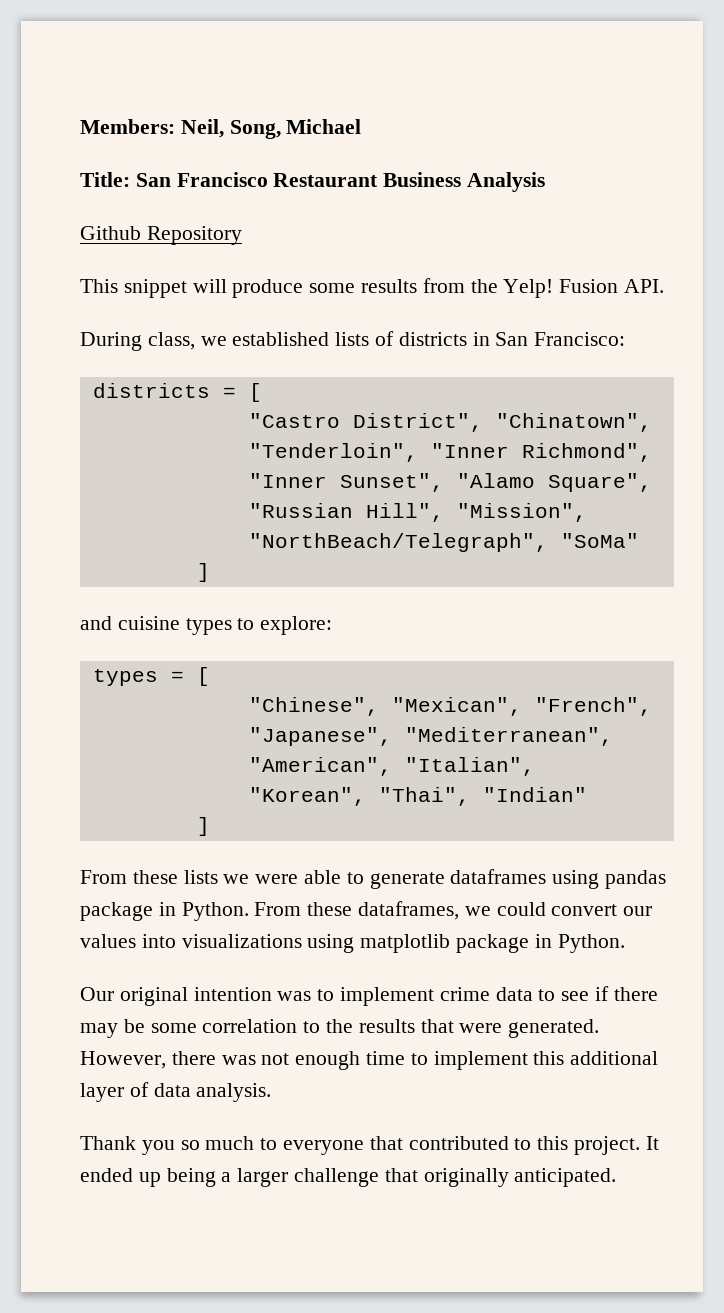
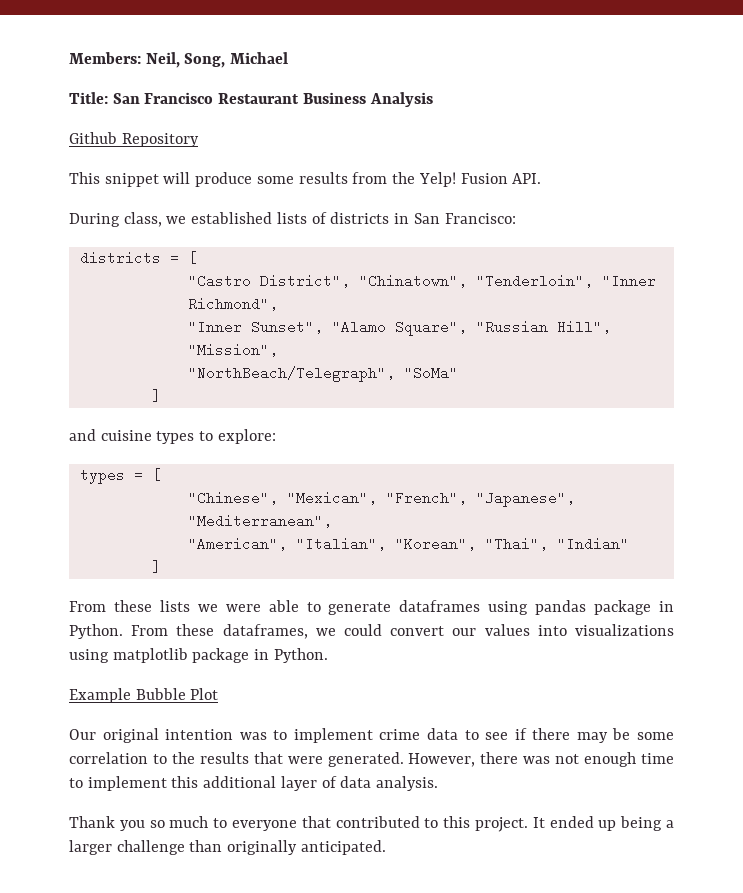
+ Example Bubble Plot
- It ended up being a larger challenge that originally anticipated.
+ It ended up being a larger challenge than originally anticipated.

